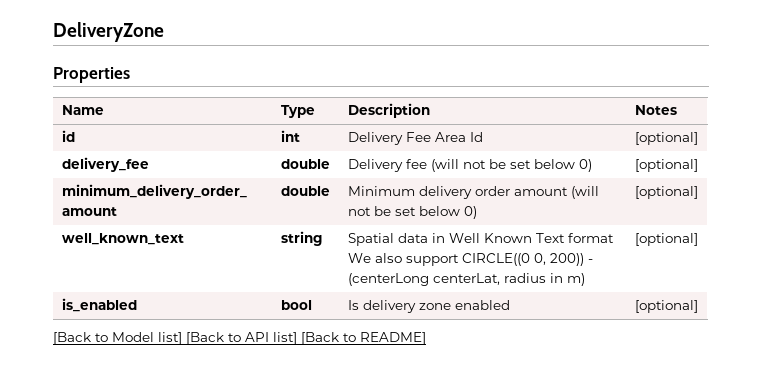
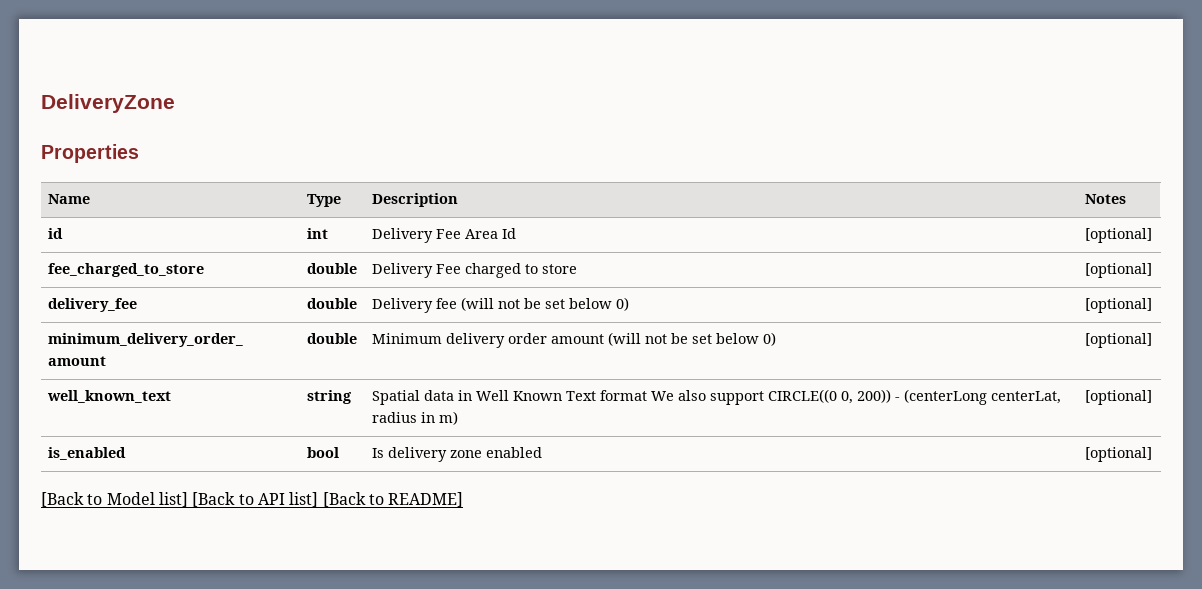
+ fee_charged_to_store | double | Delivery Fee charged to store | [optional]

